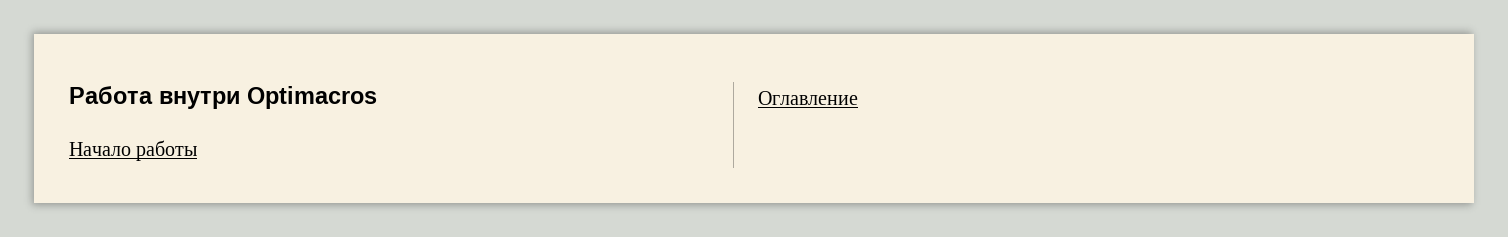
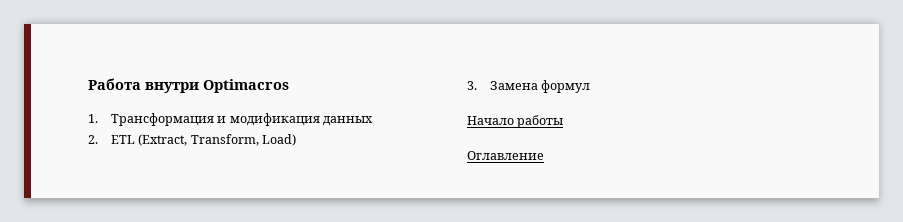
+ 1. Трансформация и модификация данных
+ 2. ETL (Extract, Transform, Load)
+ 3. Замена формул

